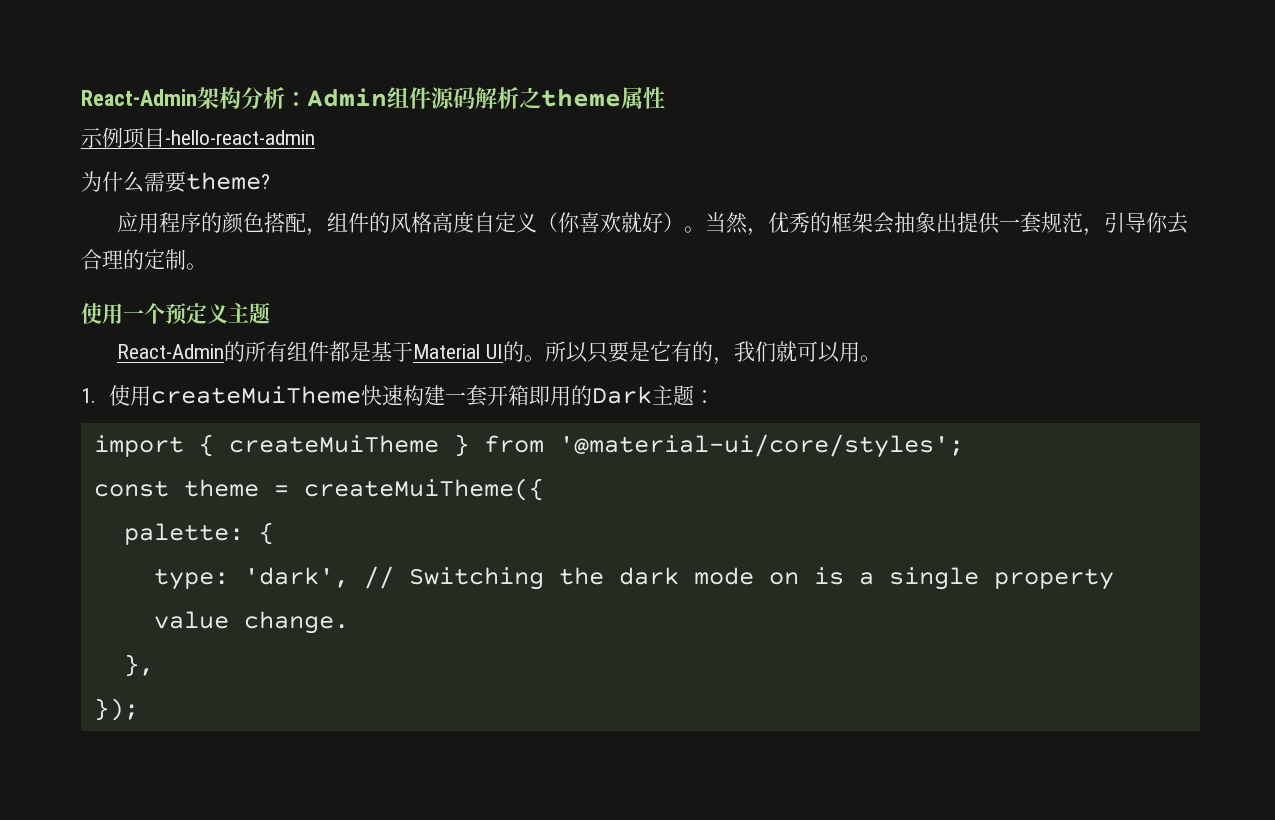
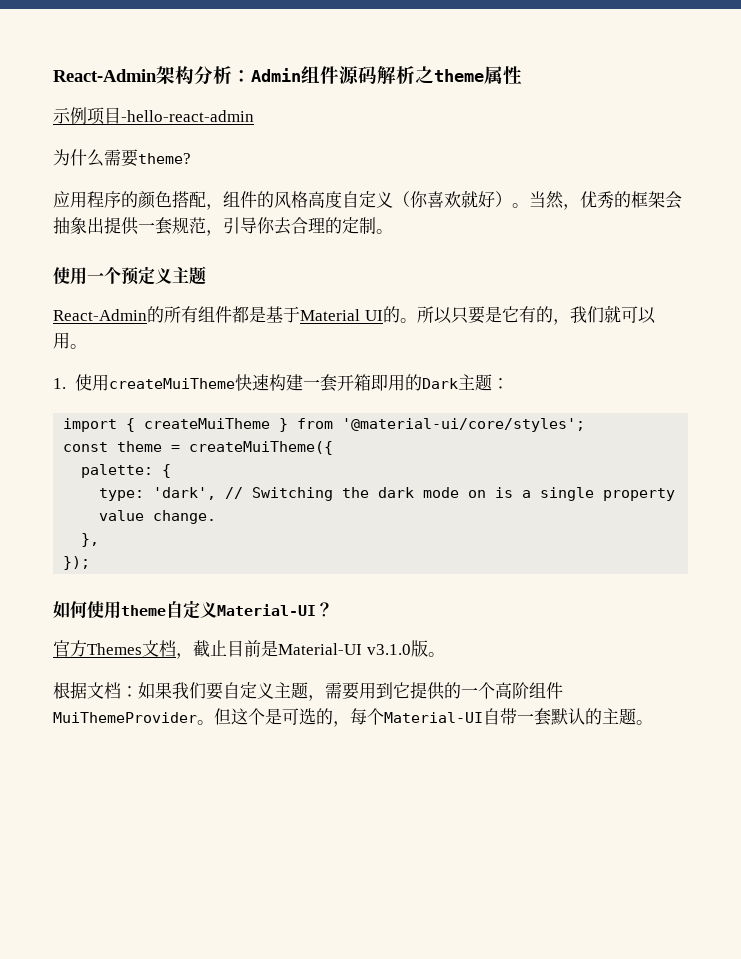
+ 如何使用theme自定义Material-UI？
+ 官方Themes文档，截止目前是Material-UI v3.1.0版。
+ 根据文档：如果我们要自定义主题，需要用到它提供的一个高阶组件MuiThemeProvider。但这个是可选的，每个Material-UI自带一套默认的主题。

